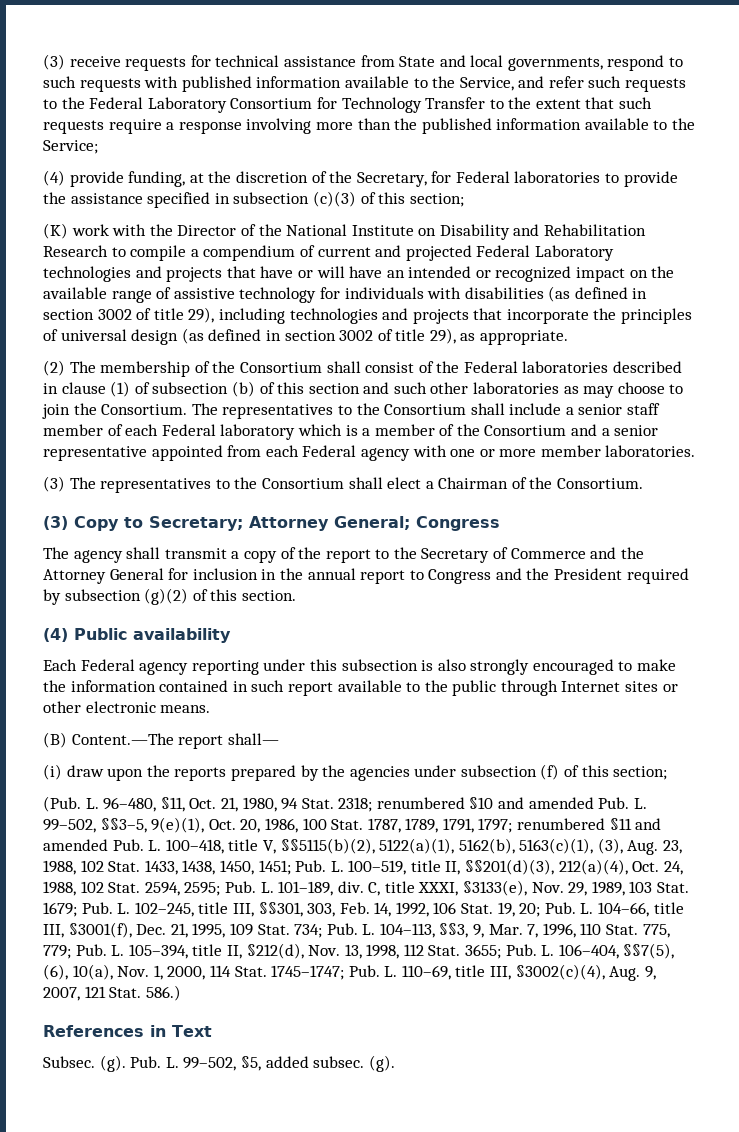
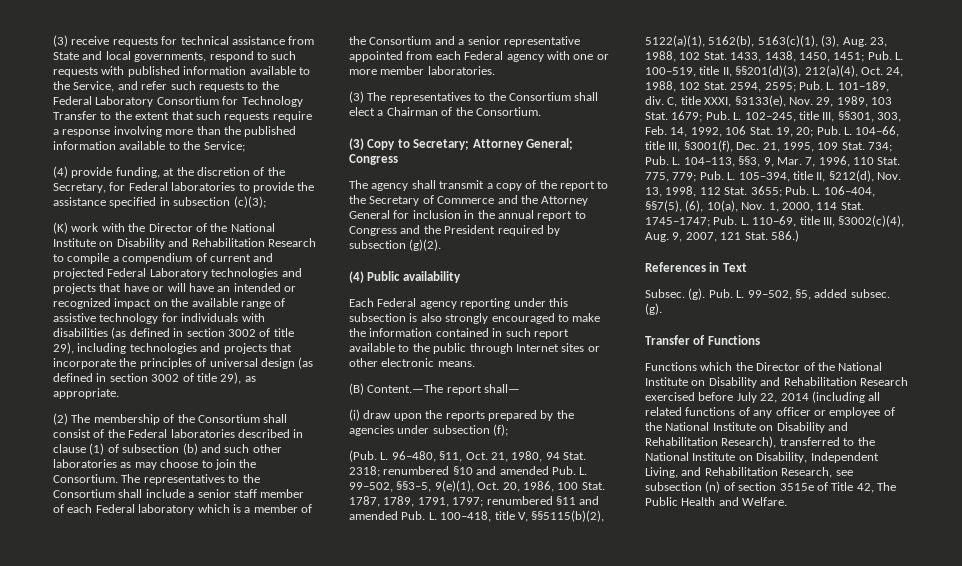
- (4) provide funding, at the discretion of the Secretary, for Federal laboratories to provide the assistance specified in subsection (c)(3) of this section;
+ (4) provide funding, at the discretion of the Secretary, for Federal laboratories to provide the assistance specified in subsection (c)(3);
- (2) The membership of the Consortium shall consist of the Federal laboratories described in clause (1) of subsection (b) of this section and such other laboratories as may choose to join the Consortium.
+ (2) The membership of the Consortium shall consist of the Federal laboratories described in clause (1) of subsection (b) and such other laboratories as may choose to join the Consortium.
- The agency shall transmit a copy of the report to the Secretary of Commerce and the Attorney General for inclusion in the annual report to Congress and the President required by subsection (g)(2) of this section.
+ The agency shall transmit a copy of the report to the Secretary of Commerce and the Attorney General for inclusion in the annual report to Congress and the President required by subsection (g)(2).
- (i) draw upon the reports prepared by the agencies under subsection (f) of this section;
+ (i) draw upon the reports prepared by the agencies under subsection (f);
+ Transfer of Functions
+ Functions which the Director of the National Institute on Disability and Rehabilitation Research exercised before July 22, 2014 (including all related functions of any officer or employee of the National Institute on Disability and Rehabilitation Research), transferred to the National Institute on Disability, Independent Living, and Rehabilitation Research, see subsection (n) of section 3515e of Title 42, The Public Health and Welfare.

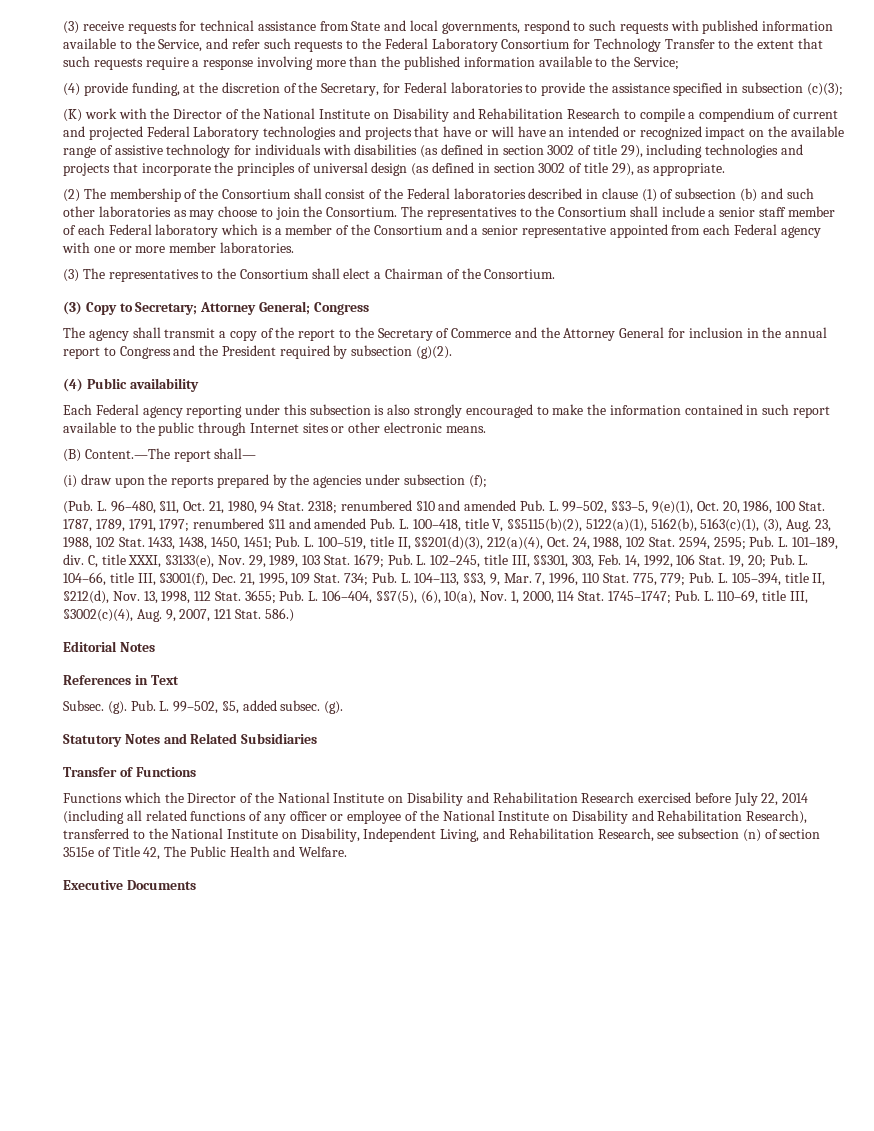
+ Editorial Notes
+ Statutory Notes and Related Subsidiaries
+ Executive Documents

